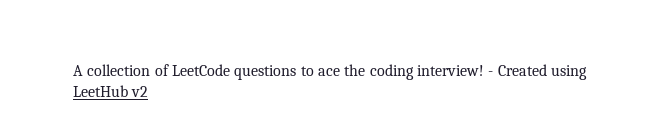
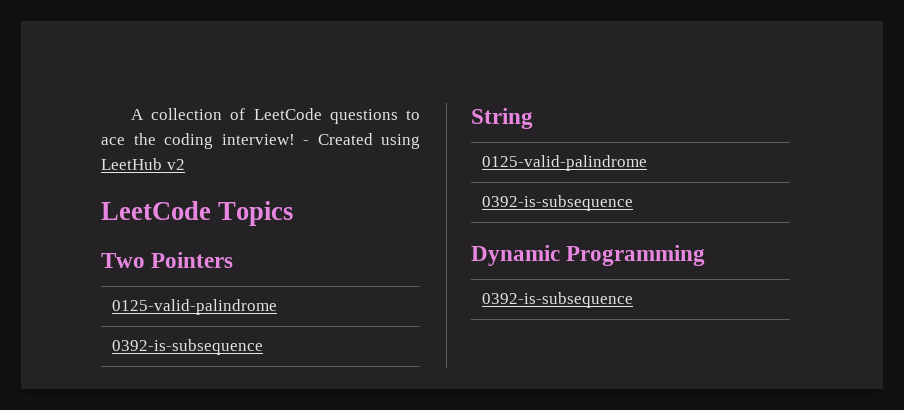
+ LeetCode Topics
+ Two Pointers
+ 0125-valid-palindrome
+ 0392-is-subsequence
+ String
+ 0125-valid-palindrome
+ 0392-is-subsequence
+ Dynamic Programming
+ 0392-is-subsequence

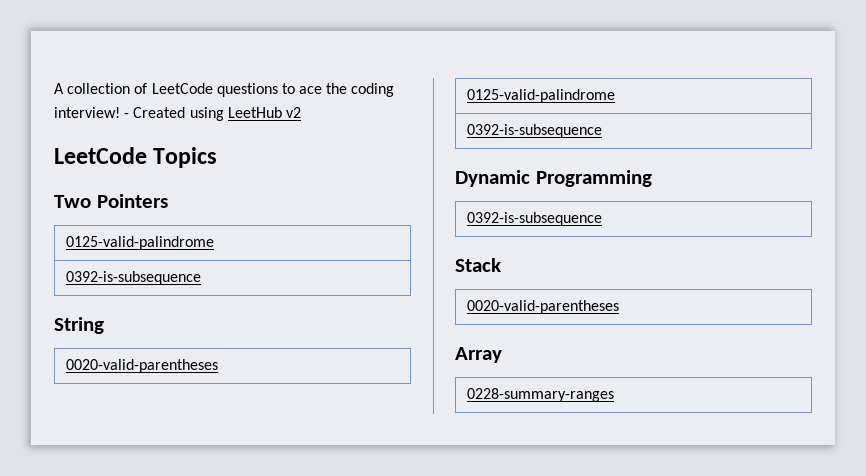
  String
+ 0020-valid-parentheses
+ Stack
+ 0020-valid-parentheses
+ Array
+ 0228-summary-ranges

